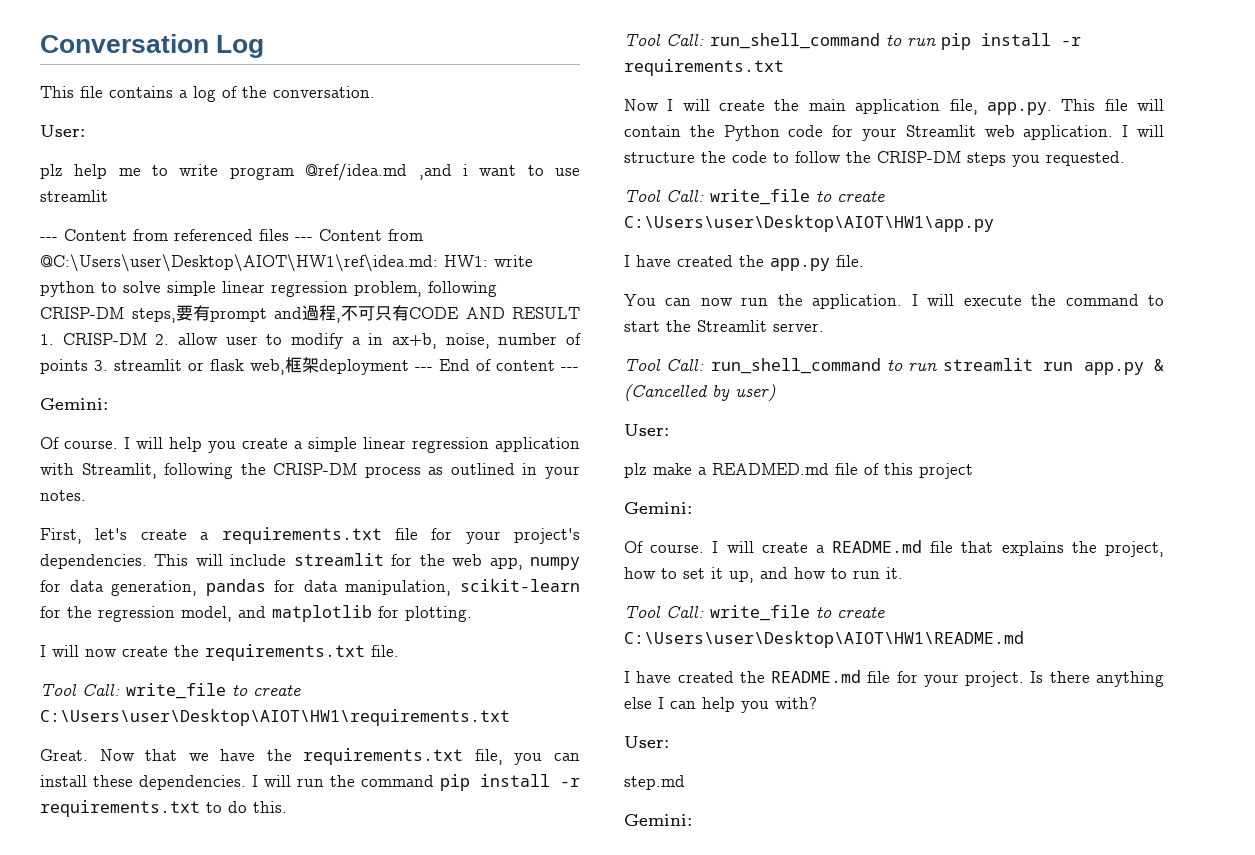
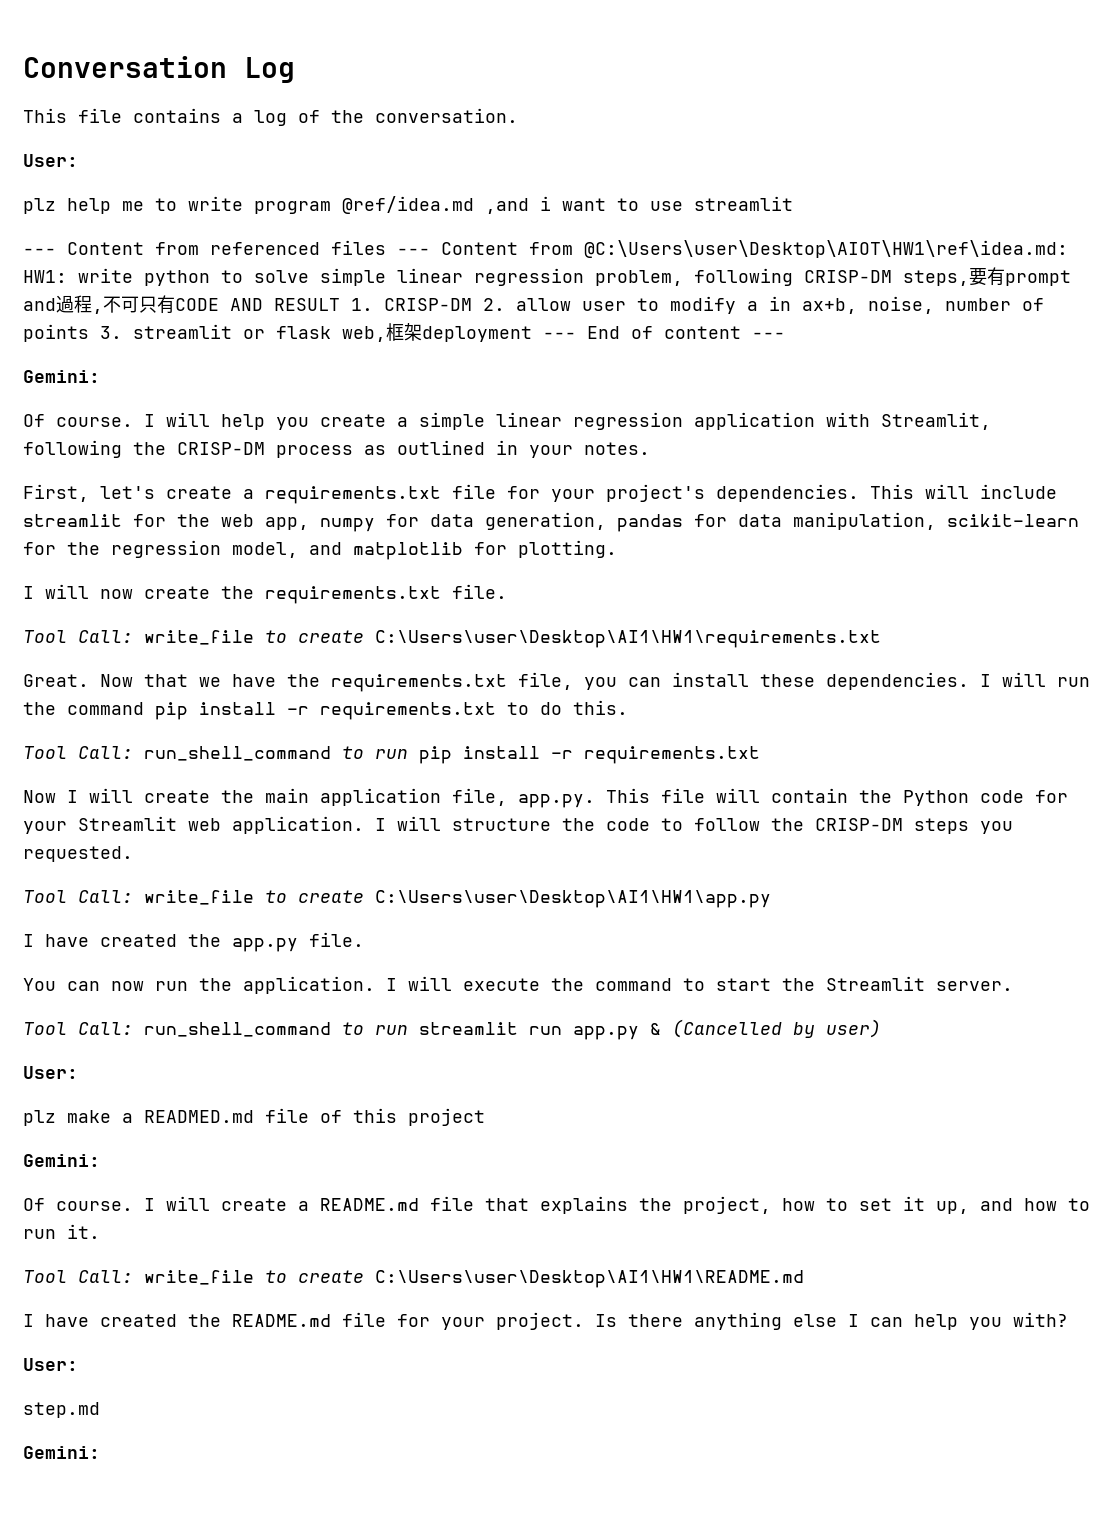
- Tool Call: write_file to create C:\Users\user\Desktop\AIOT\HW1\requirements.txt
+ Tool Call: write_file to create C:\Users\user\Desktop\AI1\HW1\requirements.txt
- Tool Call: write_file to create C:\Users\user\Desktop\AIOT\HW1\app.py
+ Tool Call: write_file to create C:\Users\user\Desktop\AI1\HW1\app.py
- Tool Call: write_file to create C:\Users\user\Desktop\AIOT\HW1\README.md
+ Tool Call: write_file to create C:\Users\user\Desktop\AI1\HW1\README.md

